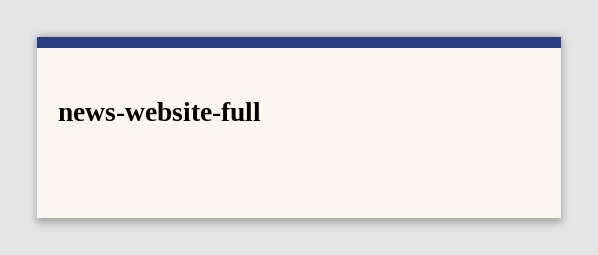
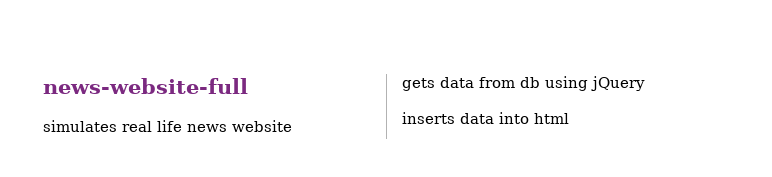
+ simulates real life news website
+ gets data from db using jQuery
+ inserts data into html

